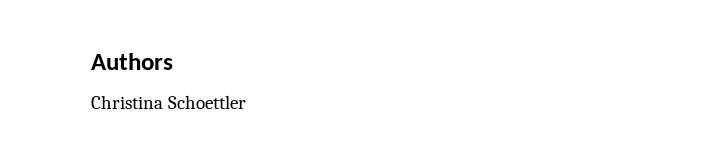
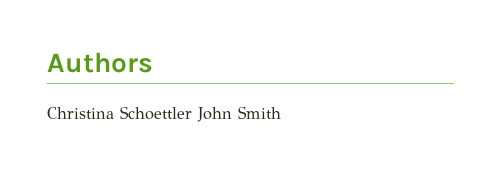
- Christina Schoettler
+ Christina Schoettler John Smith

